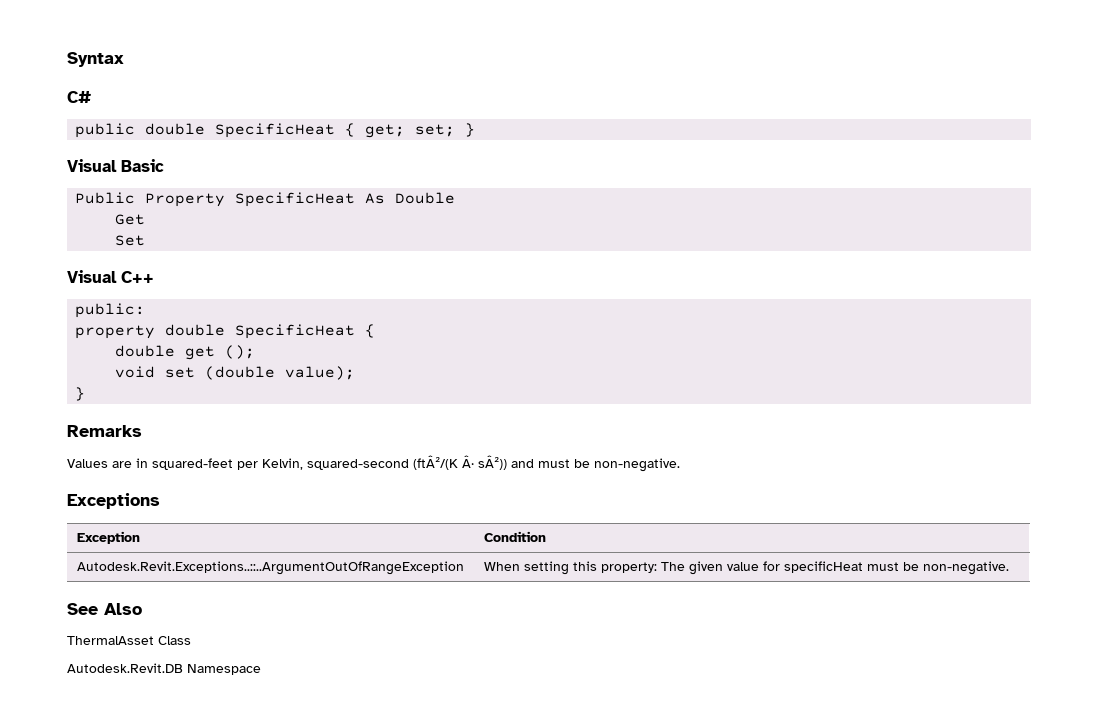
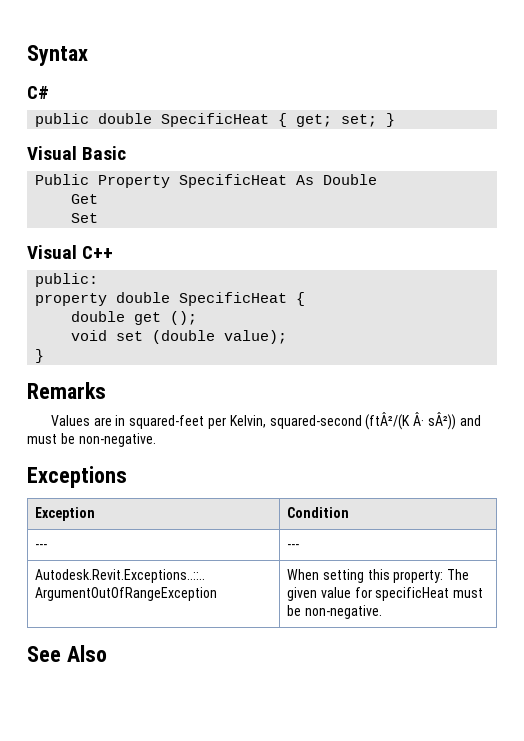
+ --- | ---
- ThermalAsset Class
- Autodesk.Revit.DB Namespace

